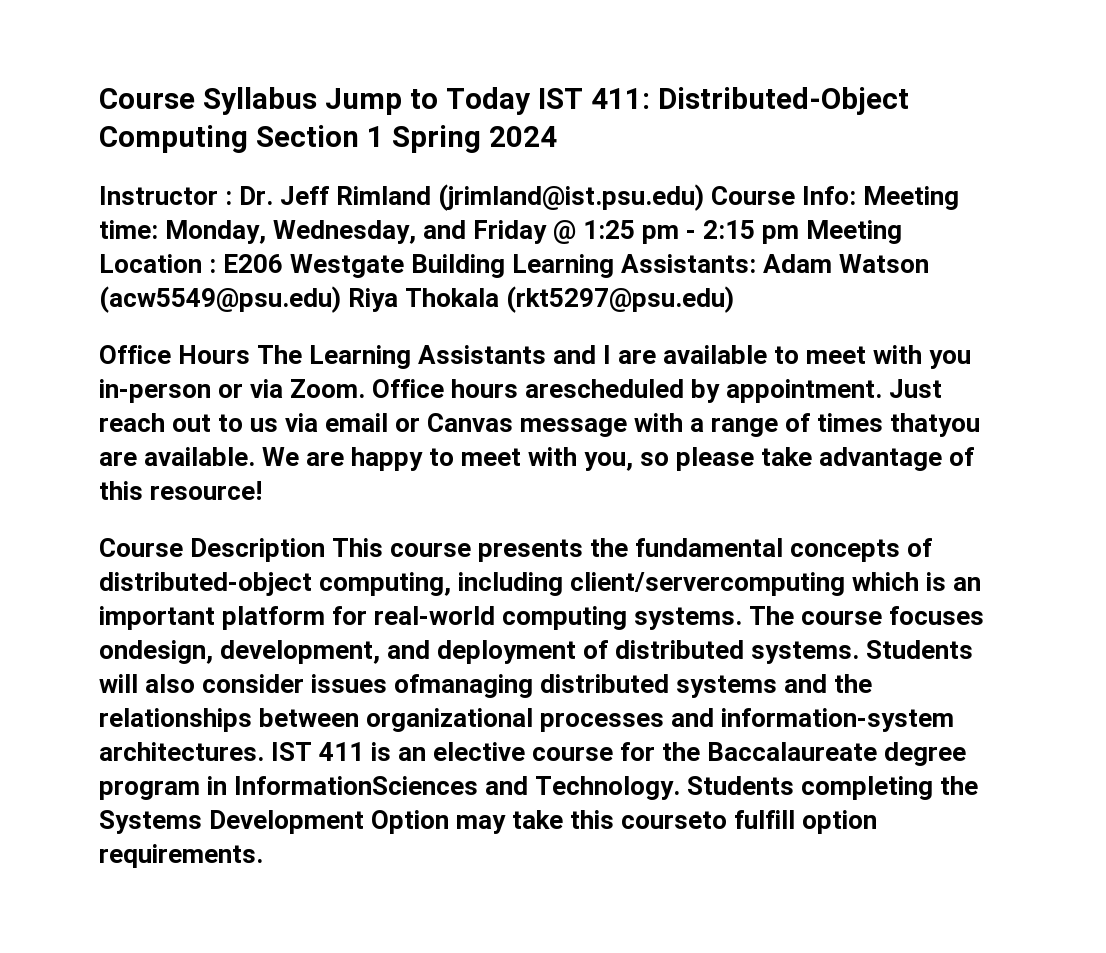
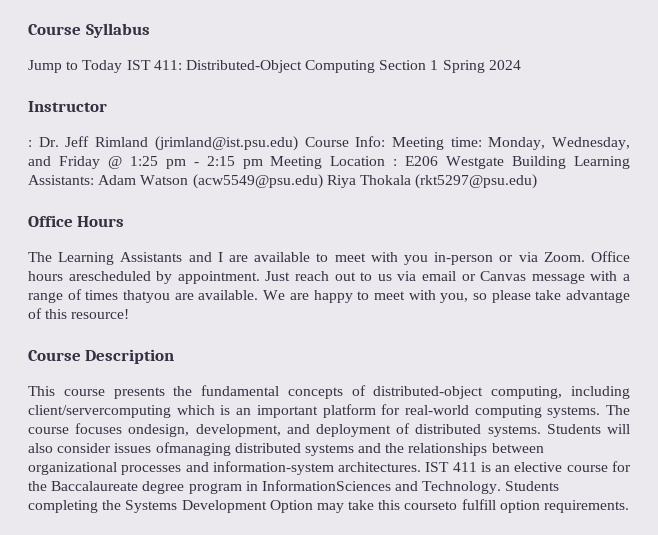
- Course Syllabus Jump to Today IST 411: Distributed-Object Computing Section 1 Spring 2024
+ Course Syllabus
+ Jump to Today IST 411: Distributed-Object Computing Section 1 Spring 2024
- Instructor : Dr. Jeff Rimland (jrimland@ist.psu.edu) Course Info: Meeting time: Monday, Wednesday, and Friday @ 1:25 pm - 2:15 pm Meeting Location : E206 Westgate Building Learning Assistants: Adam Watson (acw5549@psu.edu) Riya Thokala (rkt5297@psu.edu)
+ Instructor
+ : Dr. Jeff Rimland (jrimland@ist.psu.edu) Course Info: Meeting time: Monday, Wednesday, and Friday @ 1:25 pm - 2:15 pm Meeting Location : E206 Westgate Building Learning Assistants: Adam Watson (acw5549@psu.edu) Riya Thokala (rkt5297@psu.edu)
- Office Hours The Learning Assistants and I are available to meet with you in-person or via Zoom.
+ Office Hours
+ The Learning Assistants and I are available to meet with you in-person or via Zoom.
- Course Description This course presents the fundamental concepts of distributed-object computing, including client/servercomputing which is an important platform for real-world computing systems.
+ Course Description
+ This course presents the fundamental concepts of distributed-object computing, including client/servercomputing which is an important platform for real-world computing systems.

